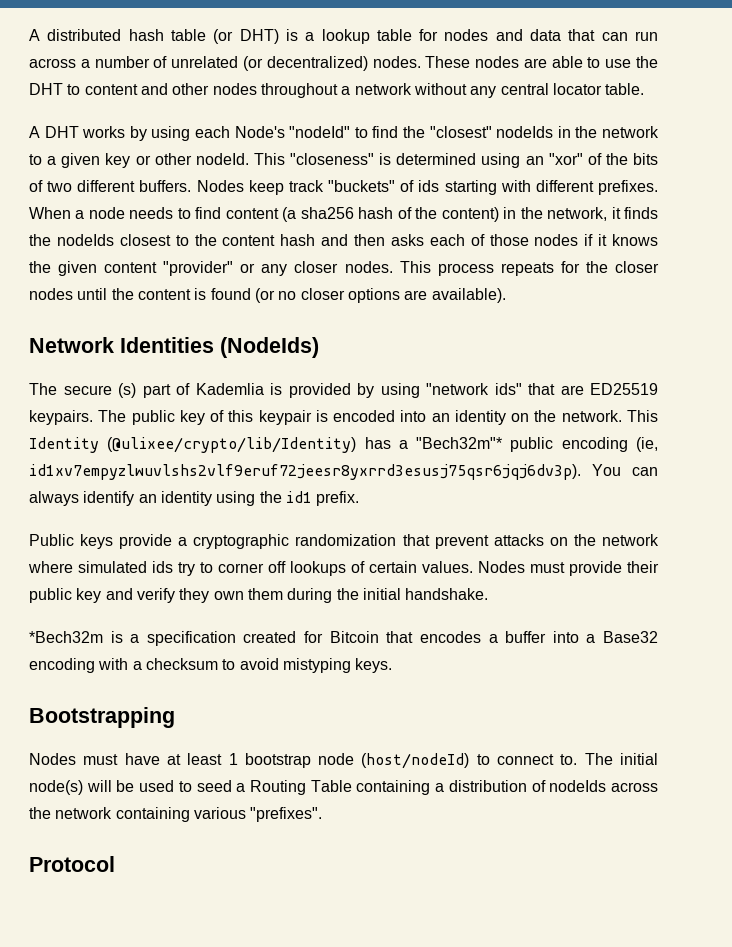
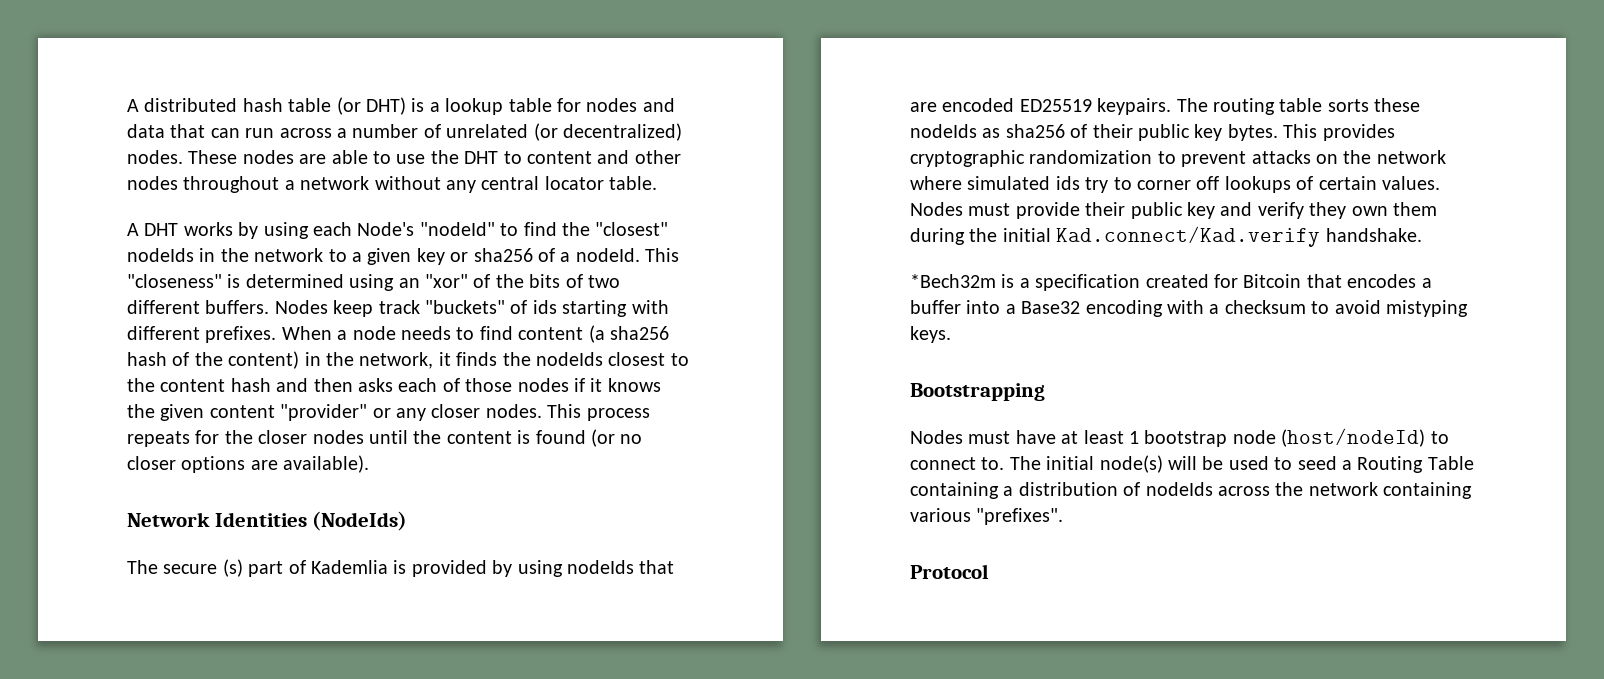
- A DHT works by using each Node's "nodeId" to find the "closest" nodeIds in the network to a given key or other nodeId.
+ A DHT works by using each Node's "nodeId" to find the "closest" nodeIds in the network to a given key or sha256 of a nodeId.
- The secure (s) part of Kademlia is provided by using "network ids" that are ED25519 keypairs.
+ The secure (s) part of Kademlia is provided by using nodeIds that are encoded ED25519 keypairs.
- The public key of this keypair is encoded into an identity on the network. This Identity (@ulixee/crypto/lib/Identity) has a "Bech32m"* public encoding (ie, id1xv7empyzlwuvlshs2vlf9eruf72jeesr8yxrrd3esusj75qsr6jqj6dv3p). You can always identify an identity using the id1 prefix.
- Public keys provide a cryptographic randomization that prevent attacks on the network where simulated ids try to corner off lookups of certain values.
+ The routing table sorts these nodeIds as sha256 of their public key bytes. This provides cryptographic randomization to prevent attacks on the network where simulated ids try to corner off lookups of certain values.
- Nodes must provide their public key and verify they own them during the initial handshake.
+ Nodes must provide their public key and verify they own them during the initial Kad.connect/Kad.verify handshake.

